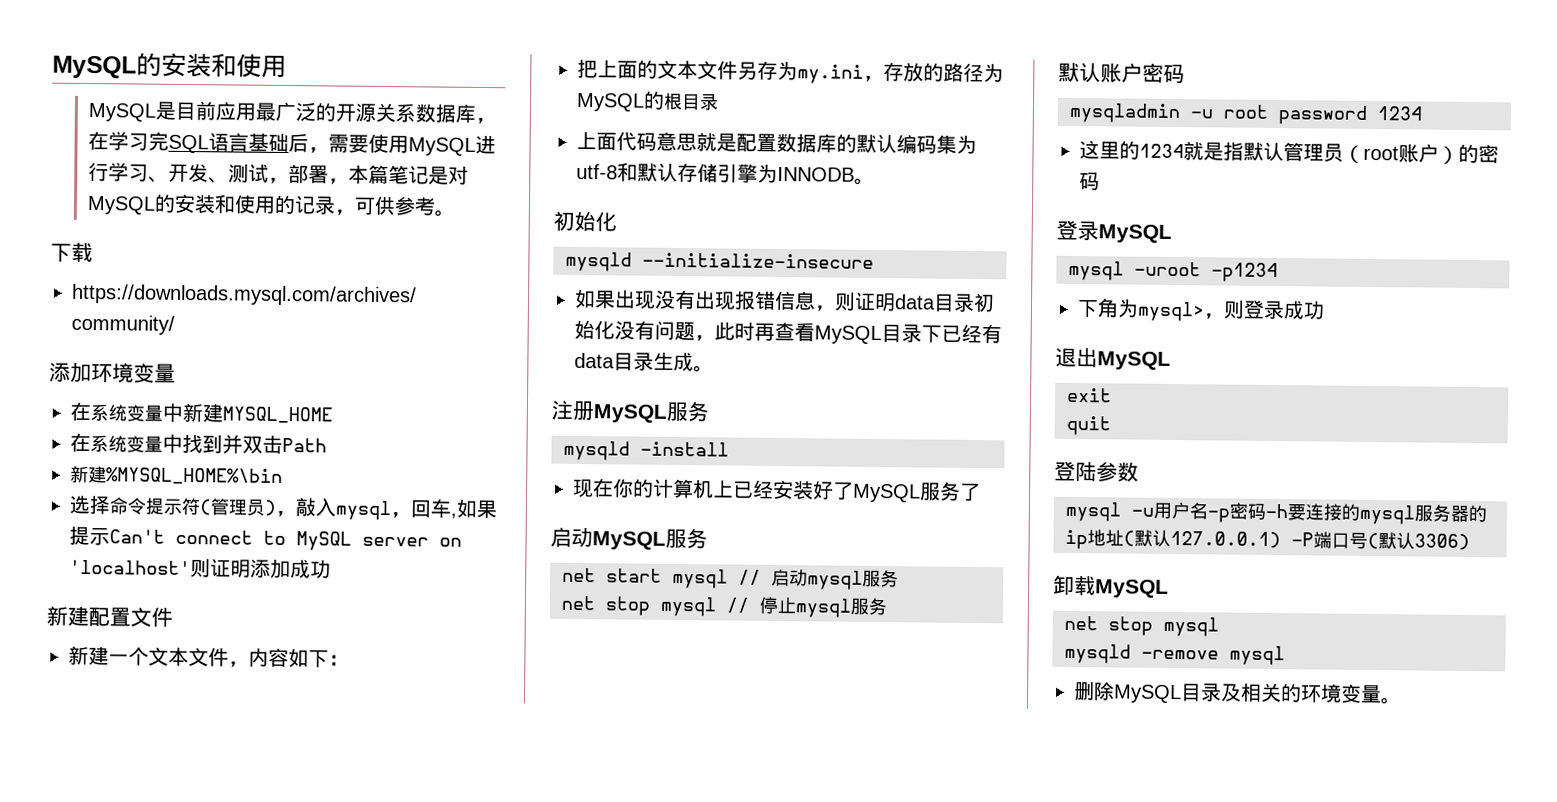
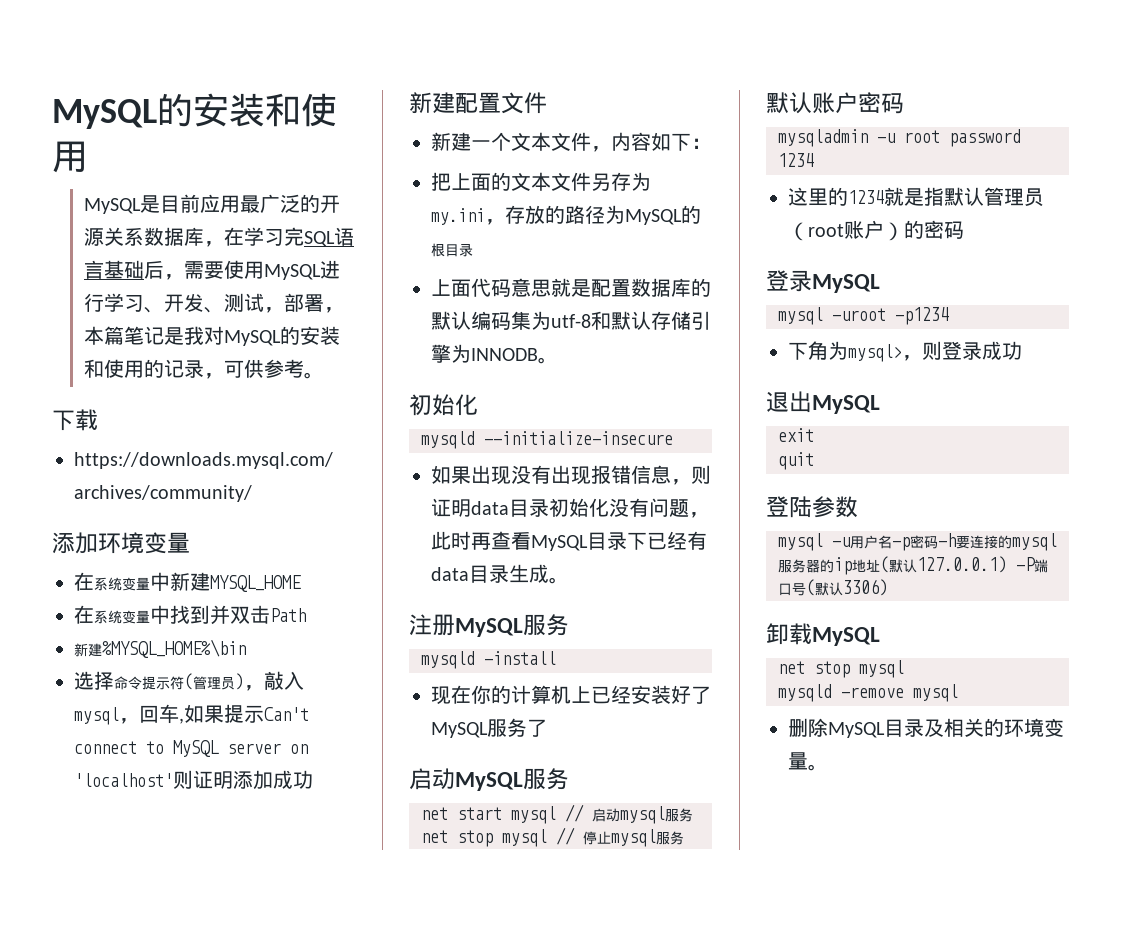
- MySQL是目前应用最广泛的开源关系数据库，在学习完SQL语言基础后，需要使用MySQL进行学习、开发、测试，部署，本篇笔记是对MySQL的安装和使用的记录，可供参考。
+ MySQL是目前应用最广泛的开源关系数据库，在学习完SQL语言基础后，需要使用MySQL进行学习、开发、测试，部署，本篇笔记是我对MySQL的安装和使用的记录，可供参考。

